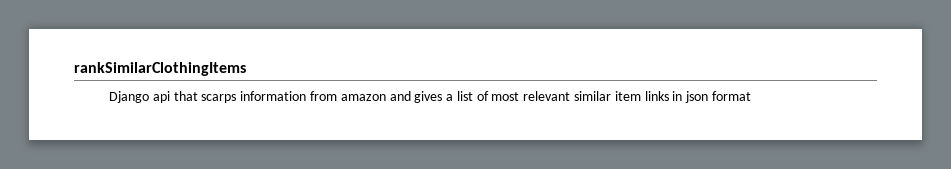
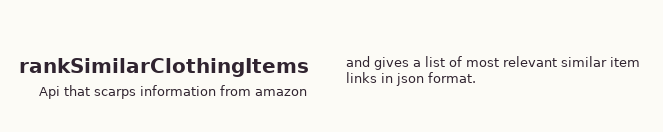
- Django api that scarps information from amazon and gives a list of most relevant similar item links in json format
+ Api that scarps information from amazon and gives a list of most relevant similar item links in json format.

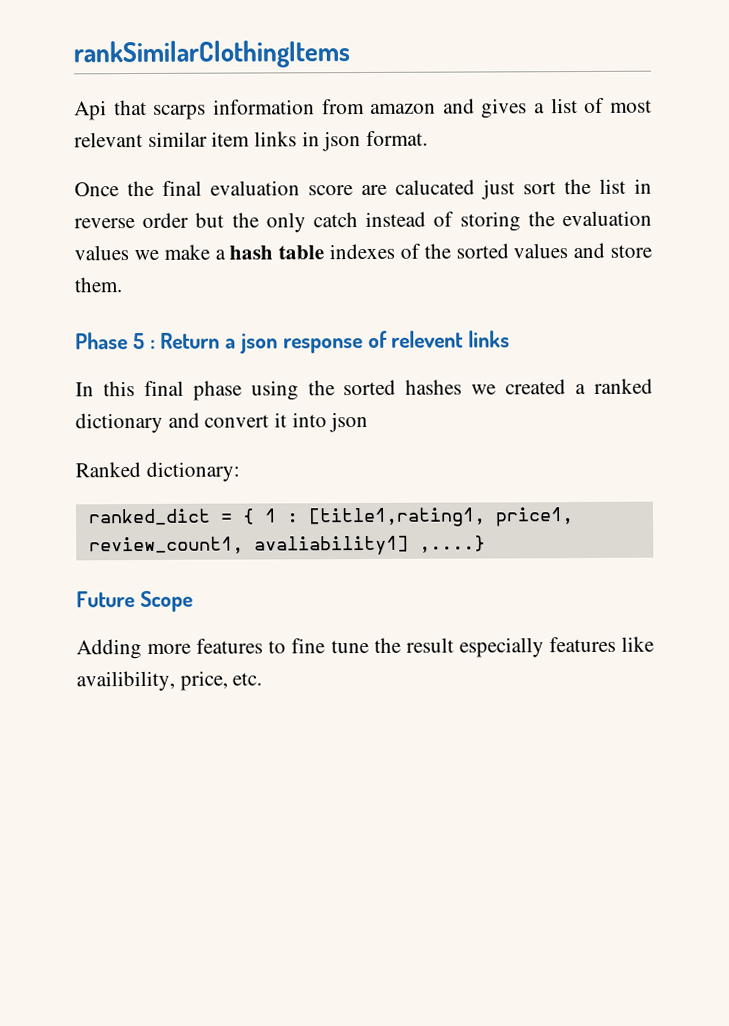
+ Once the final evaluation score are calucated just sort the list in reverse order but the only catch instead of storing the evaluation values we make a hash table indexes of the sorted values and store them.
+ Phase 5 : Return a json response of relevent links
+ In this final phase using the sorted hashes we created a ranked dictionary and convert it into json
+ Ranked dictionary:
+ ranked_dict = { 1 : [title1,rating1, price1, review_count1, avaliability1] ,....}
+ Future Scope
+ Adding more features to fine tune the result especially features like availibility, price, etc.

